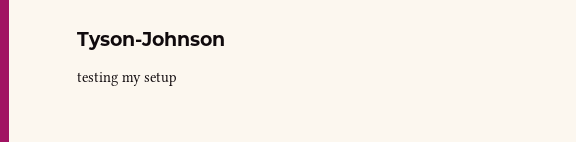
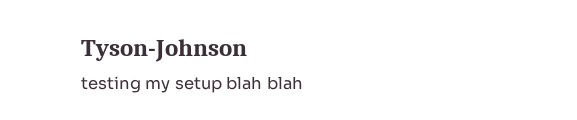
- testing my setup
+ testing my setup blah blah

